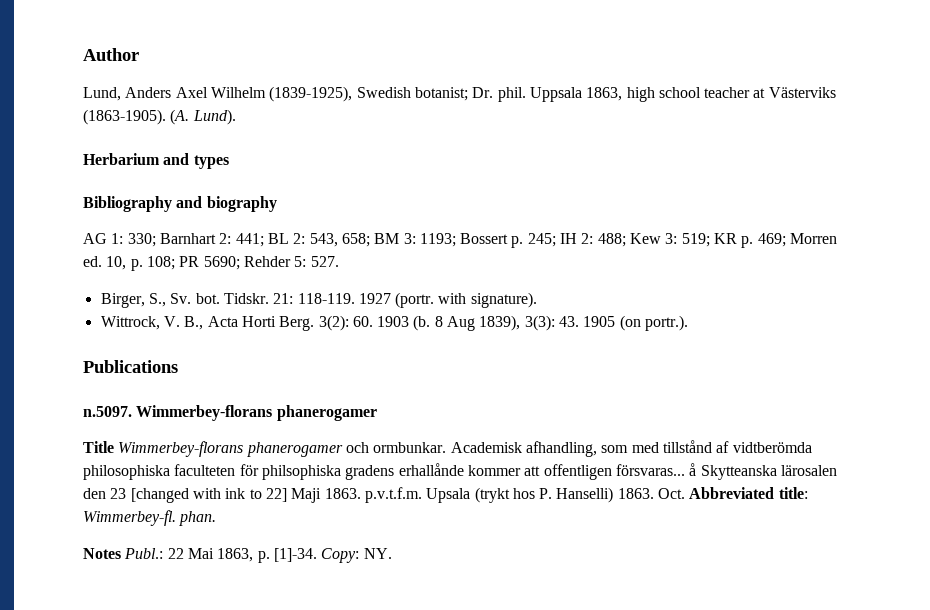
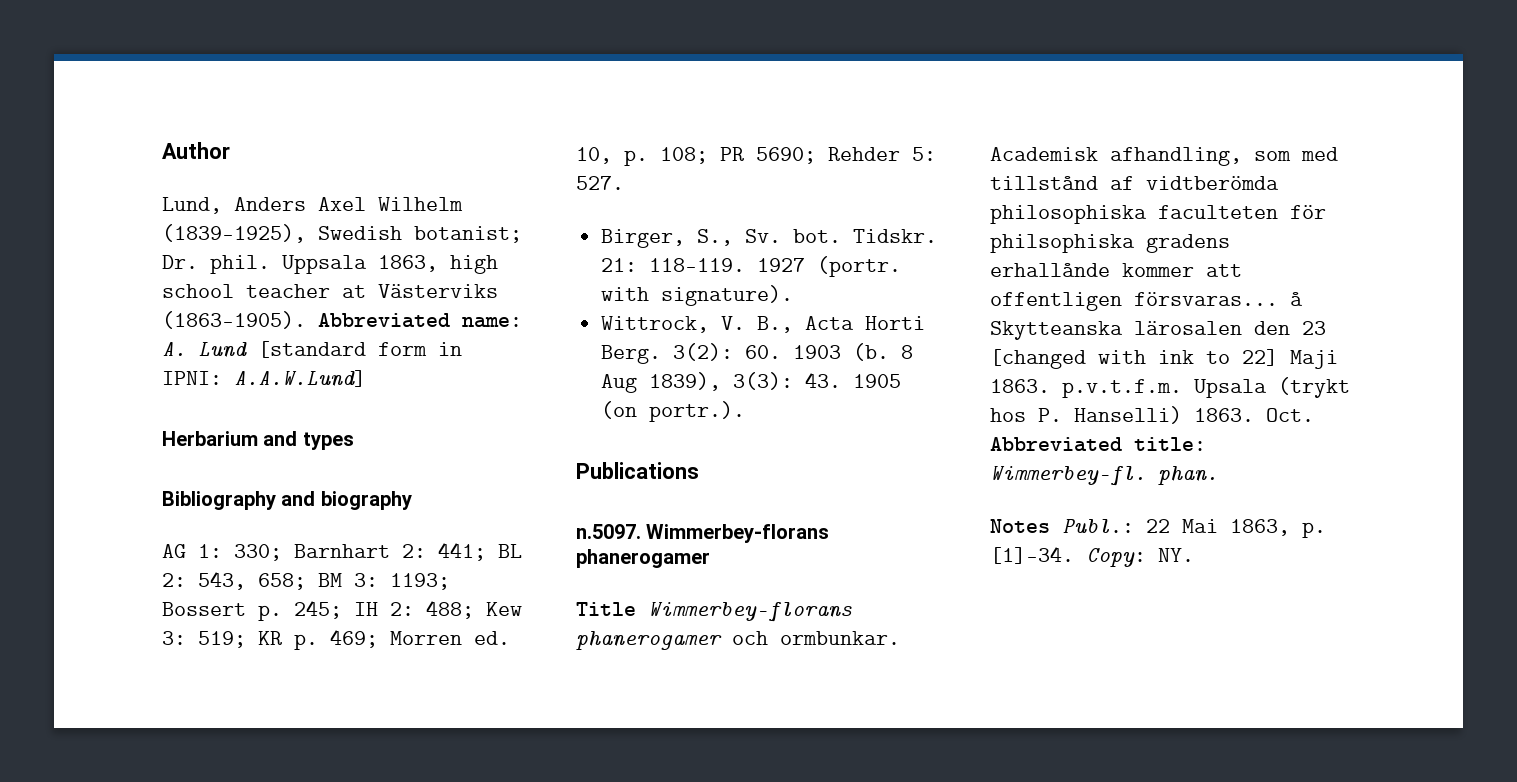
- (A. Lund).
+ Abbreviated name: A. Lund [standard form in IPNI: A.A.W.Lund]

